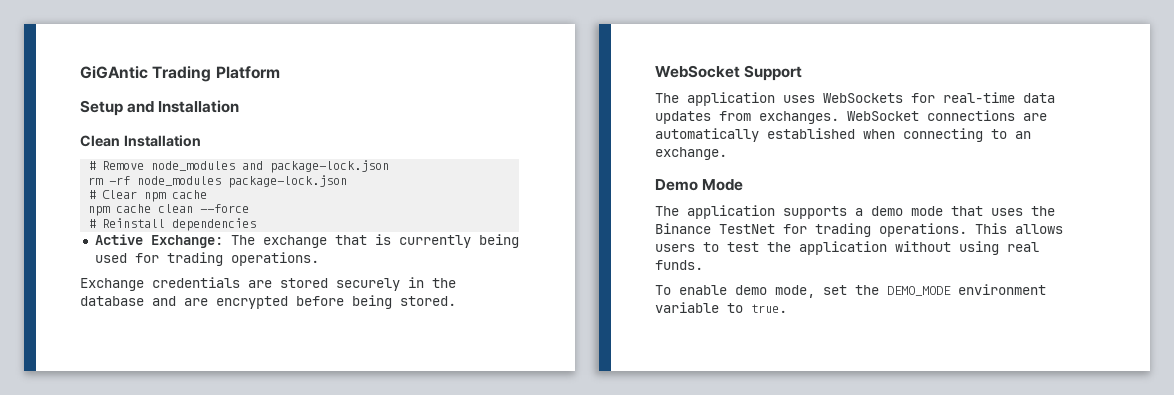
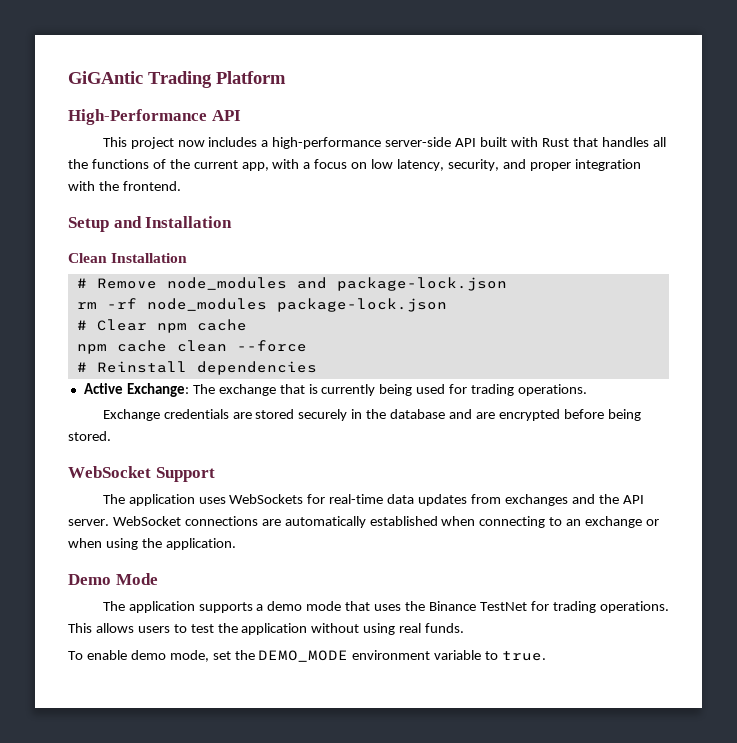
+ High-Performance API
+ This project now includes a high-performance server-side API built with Rust that handles all the functions of the current app, with a focus on low latency, security, and proper integration with the frontend.
- The application uses WebSockets for real-time data updates from exchanges.
+ The application uses WebSockets for real-time data updates from exchanges and the API server.
- WebSocket connections are automatically established when connecting to an exchange.
+ WebSocket connections are automatically established when connecting to an exchange or when using the application.

